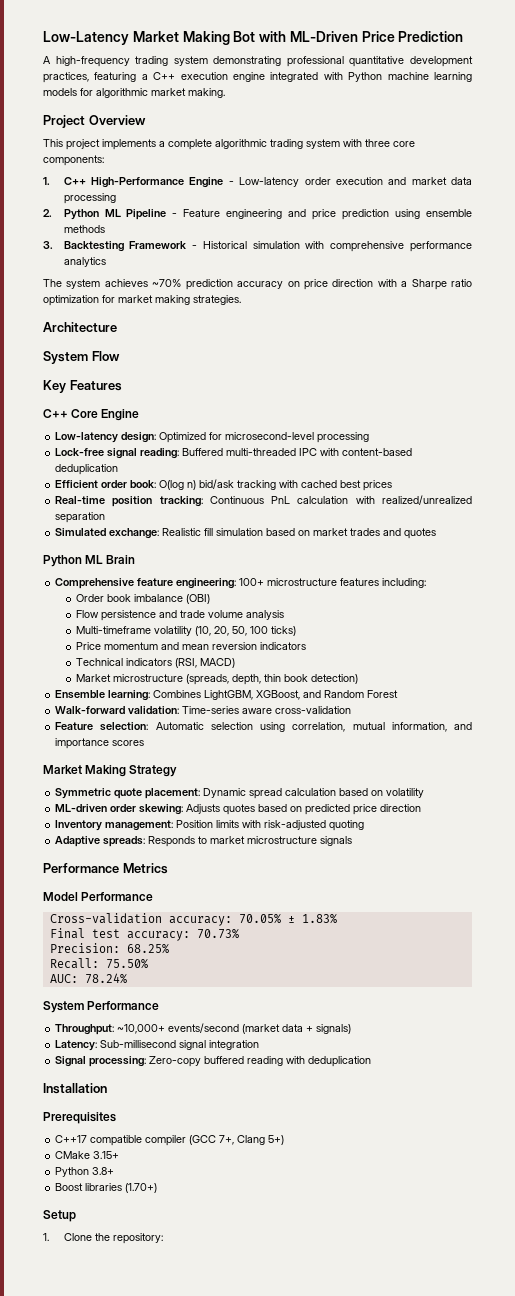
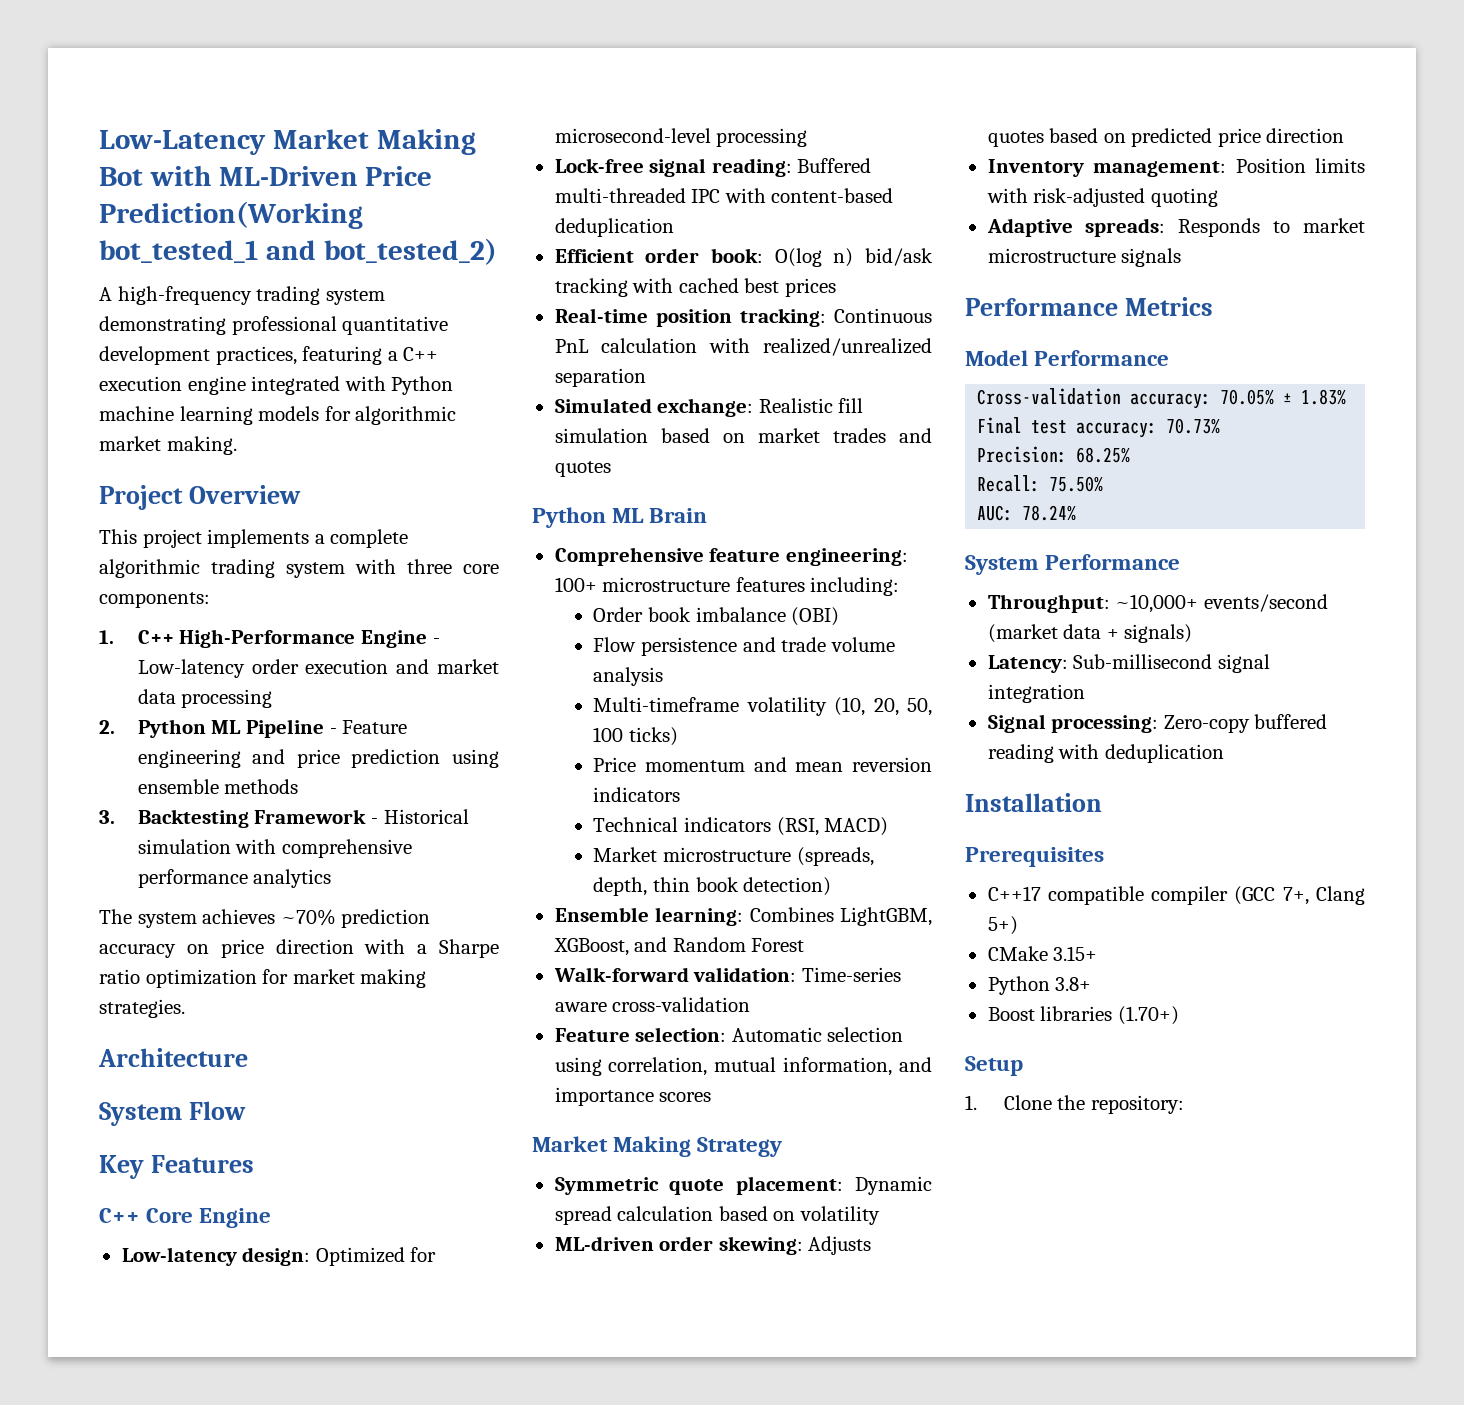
- Low-Latency Market Making Bot with ML-Driven Price Prediction
+ Low-Latency Market Making Bot with ML-Driven Price Prediction(Working bot_tested_1 and bot_tested_2)

